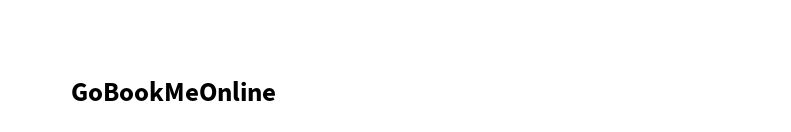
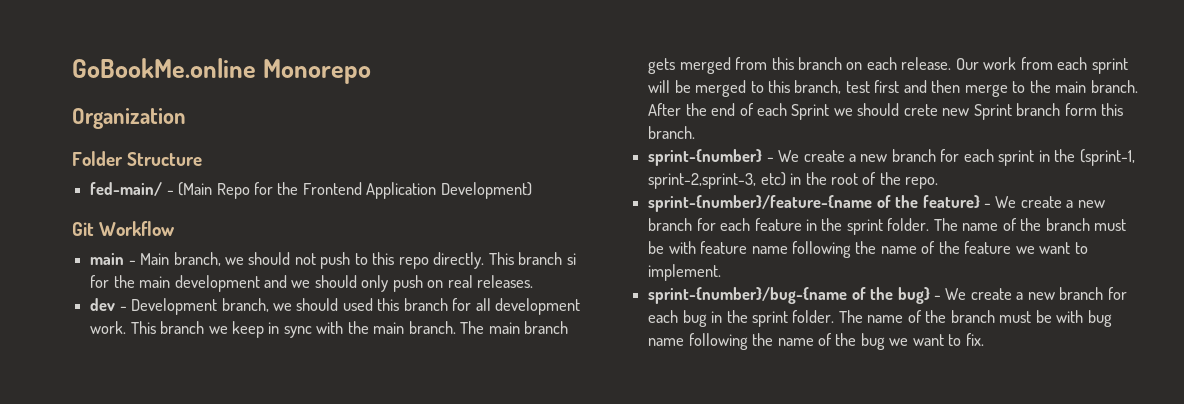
- GoBookMeOnline
+ GoBookMe.online Monorepo
+ Organization
+ Folder Structure
+ fed-main/ - (Main Repo for the Frontend Application Development)
+ Git Workflow
+ main - Main branch, we should not push to this repo directly. This branch si for the main development and we should only push on real releases.
+ dev - Development branch, we should used this branch for all development work. This branch we keep in sync with the main branch. The main branch gets merged from this branch on each release. Our work from each sprint will be merged to this branch, test first and then merge to the main branch. After the end of each Sprint we should crete new Sprint branch form this branch.
+ sprint-{number} - We create a new branch for each sprint in the (sprint-1, sprint-2,sprint-3, etc) in the root of the repo.
+ sprint-{number}/feature-{name of the feature} - We create a new branch for each feature in the sprint folder. The name of the branch must be with feature name following the name of the feature we want to implement.
+ sprint-{number}/bug-{name of the bug} - We create a new branch for each bug in the sprint folder. The name of the branch must be with bug name following the name of the bug we want to fix.

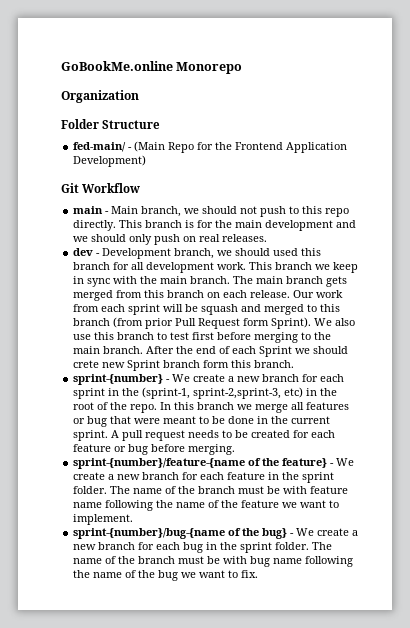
- This branch si for the main development and we should only push on real releases.
+ This branch is for the main development and we should only push on real releases.
- Our work from each sprint will be merged to this branch, test first and then merge to the main branch.
+ Our work from each sprint will be squash and merged to this branch (from prior Pull Request form Sprint). We also use this branch to test first before merging to the main branch.
+ In this branch we merge all features or bug that were meant to be done in the current sprint. A pull request needs to be created for each feature or bug before merging.

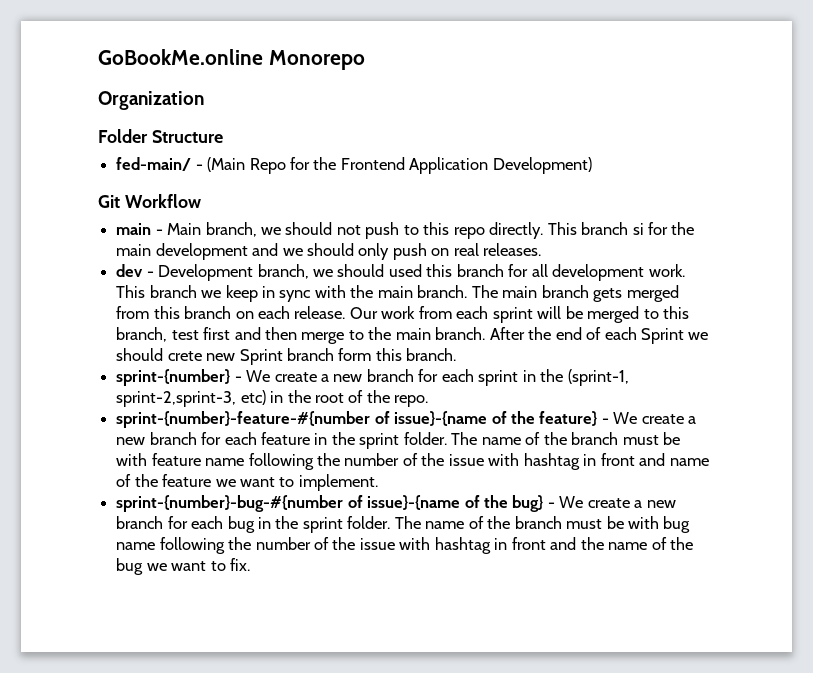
- This branch is for the main development and we should only push on real releases.
+ This branch si for the main development and we should only push on real releases.
- Our work from each sprint will be squash and merged to this branch (from prior Pull Request form Sprint). We also use this branch to test first before merging to the main branch.
+ Our work from each sprint will be merged to this branch, test first and then merge to the main branch.
- sprint-{number} - We create a new branch for each sprint in the (sprint-1, sprint-2,sprint-3, etc) in the root of the repo. In this branch we merge all features or bug that were meant to be done in the current sprint. A pull request needs to be created for each feature or bug before merging.
- sprint-{number}/feature-{name of the feature} - We create a new branch for each feature in the sprint folder.
+ sprint-{number} - We create a new branch for each sprint in the (sprint-1, sprint-2,sprint-3, etc) in the root of the repo.
+ sprint-{number}-feature-#{number of issue}-{name of the feature} - We create a new branch for each feature in the sprint folder.
- The name of the branch must be with feature name following the name of the feature we want to implement.
+ The name of the branch must be with feature name following the number of the issue with hashtag in front and name of the feature we want to implement.
- sprint-{number}/bug-{name of the bug} - We create a new branch for each bug in the sprint folder.
+ sprint-{number}-bug-#{number of issue}-{name of the bug} - We create a new branch for each bug in the sprint folder.
- The name of the branch must be with bug name following the name of the bug we want to fix.
+ The name of the branch must be with bug name following the number of the issue with hashtag in front and the name of the bug we want to fix.

